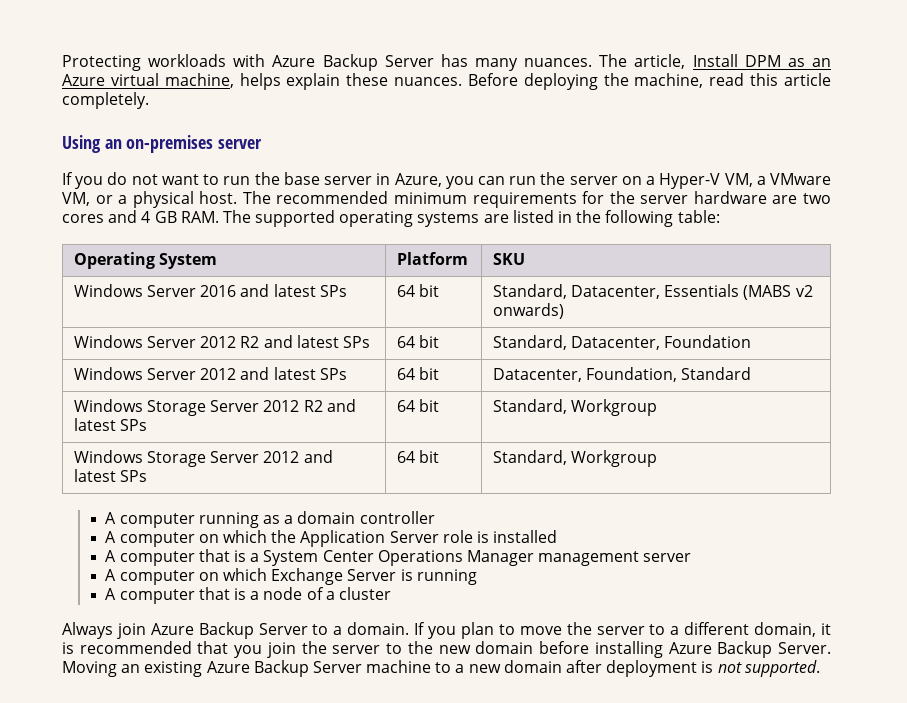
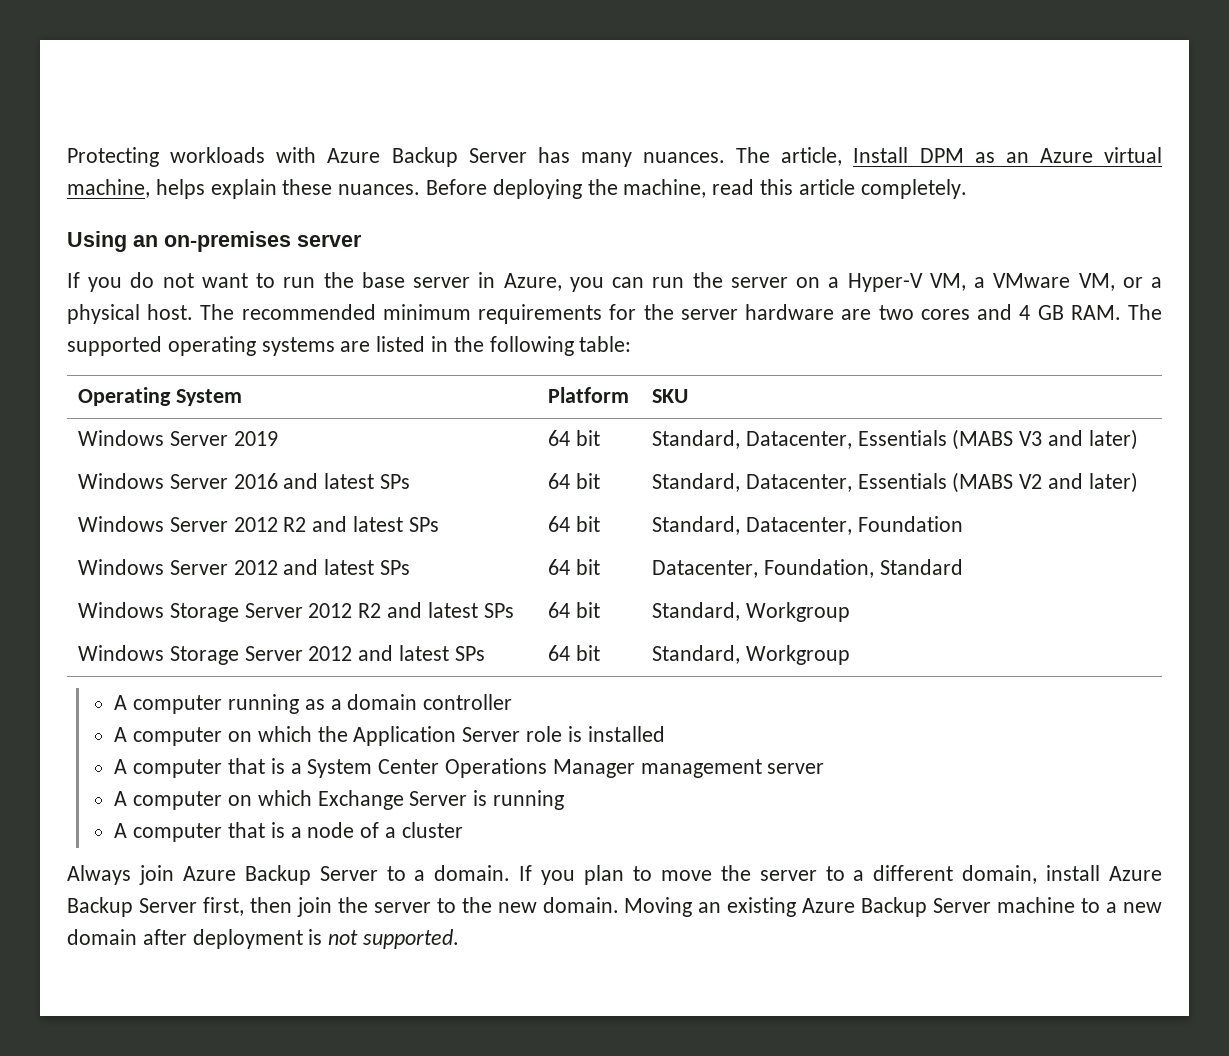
+ Windows Server 2019 | 64 bit | Standard, Datacenter, Essentials (MABS V3 and later)
- Windows Server 2016 and latest SPs | 64 bit | Standard, Datacenter, Essentials (MABS v2 onwards)
+ Windows Server 2016 and latest SPs | 64 bit | Standard, Datacenter, Essentials (MABS V2 and later)
- If you plan to move the server to a different domain, it is recommended that you join the server to the new domain before installing Azure Backup Server.
+ If you plan to move the server to a different domain, install Azure Backup Server first, then join the server to the new domain.

